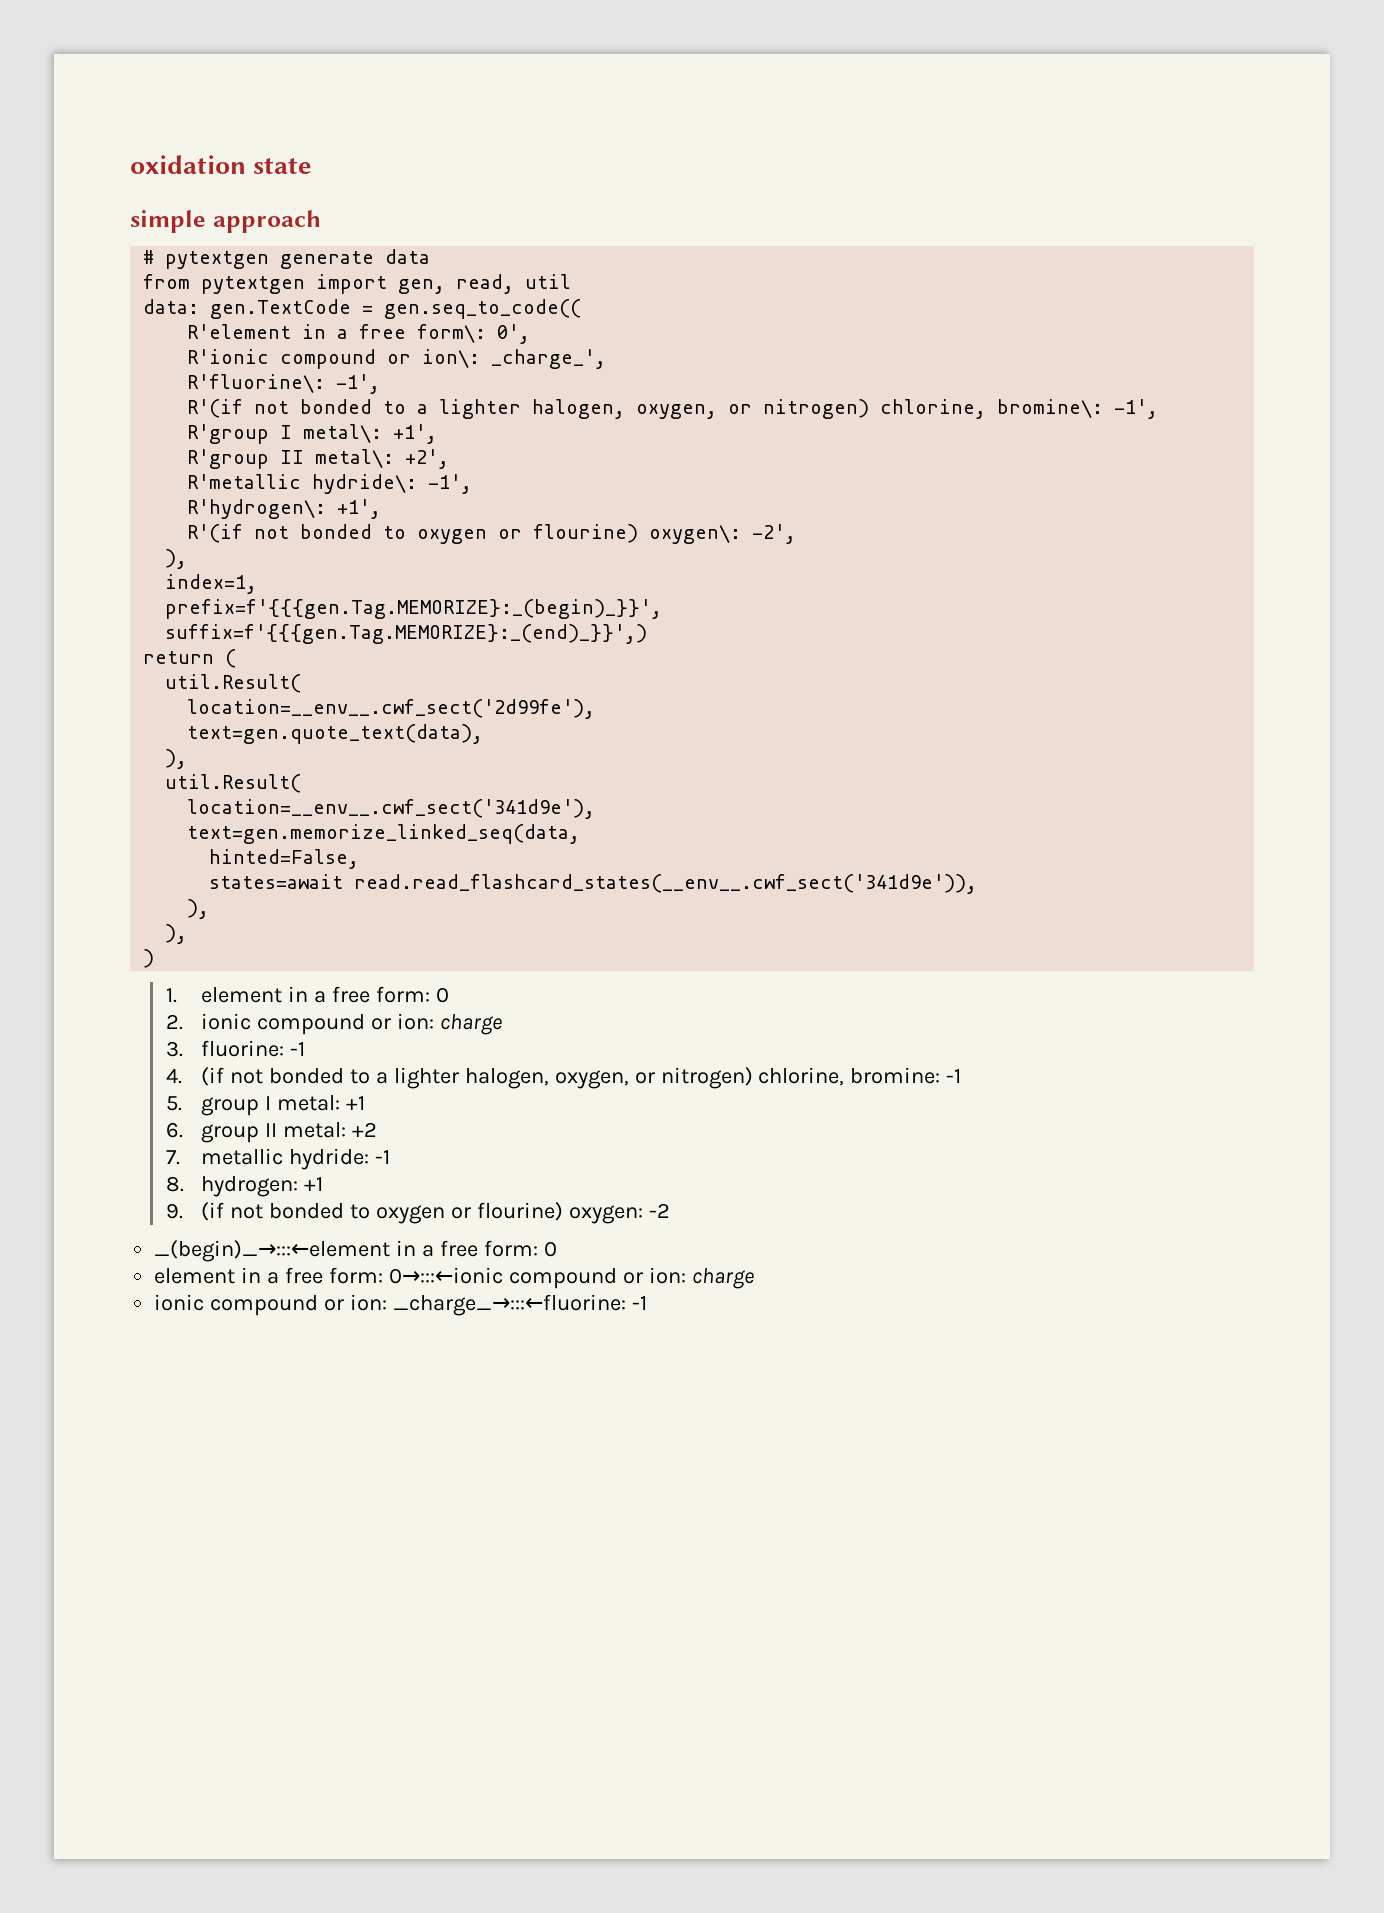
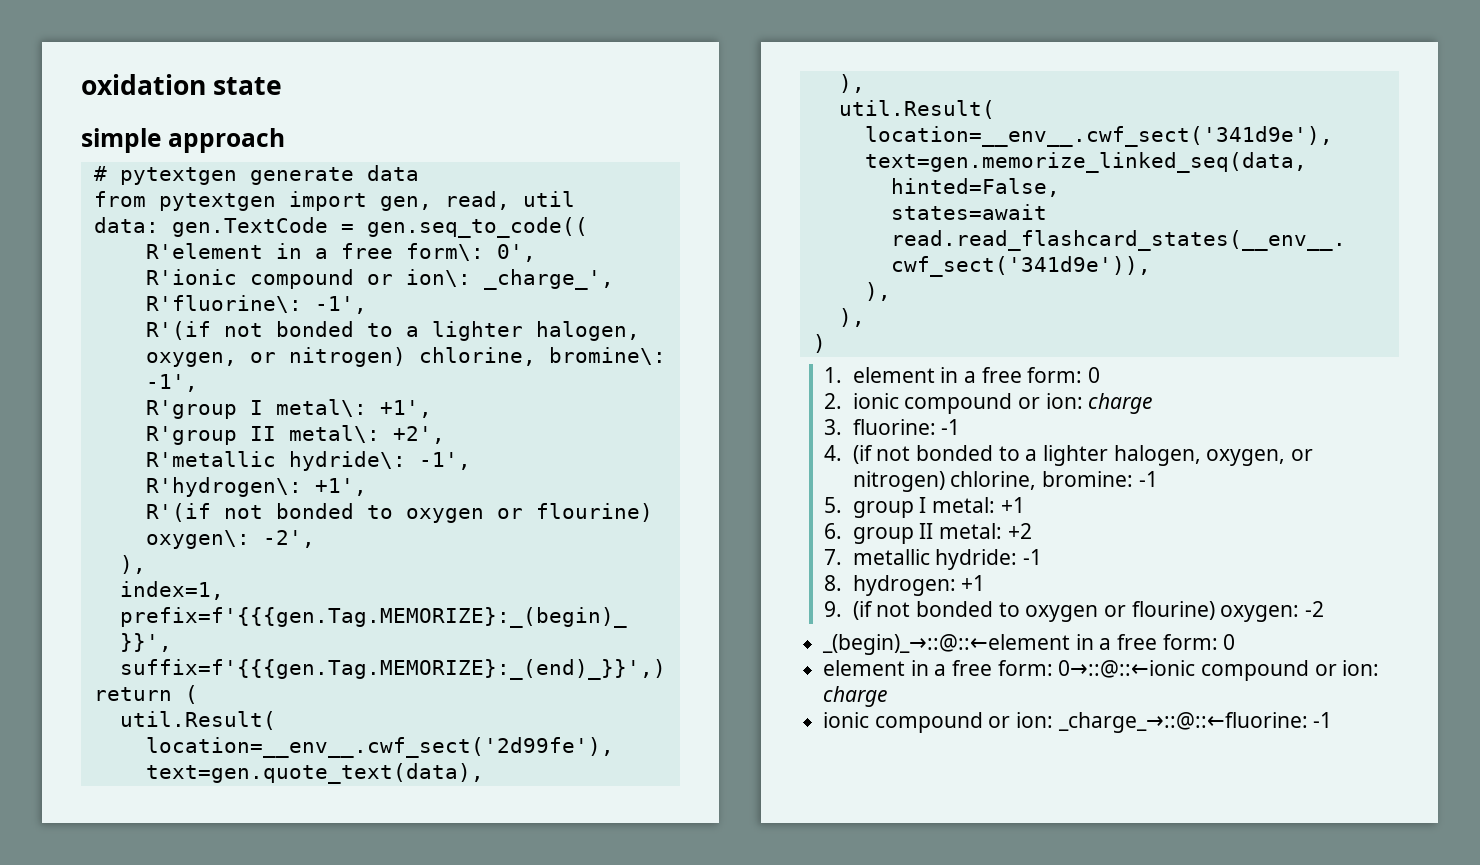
- _(begin)_→:::←element in a free form: 0
+ _(begin)_→::@::←element in a free form: 0
- element in a free form: 0→:::←ionic compound or ion: charge
+ element in a free form: 0→::@::←ionic compound or ion: charge
- ionic compound or ion: _charge_→:::←fluorine: -1
+ ionic compound or ion: _charge_→::@::←fluorine: -1

